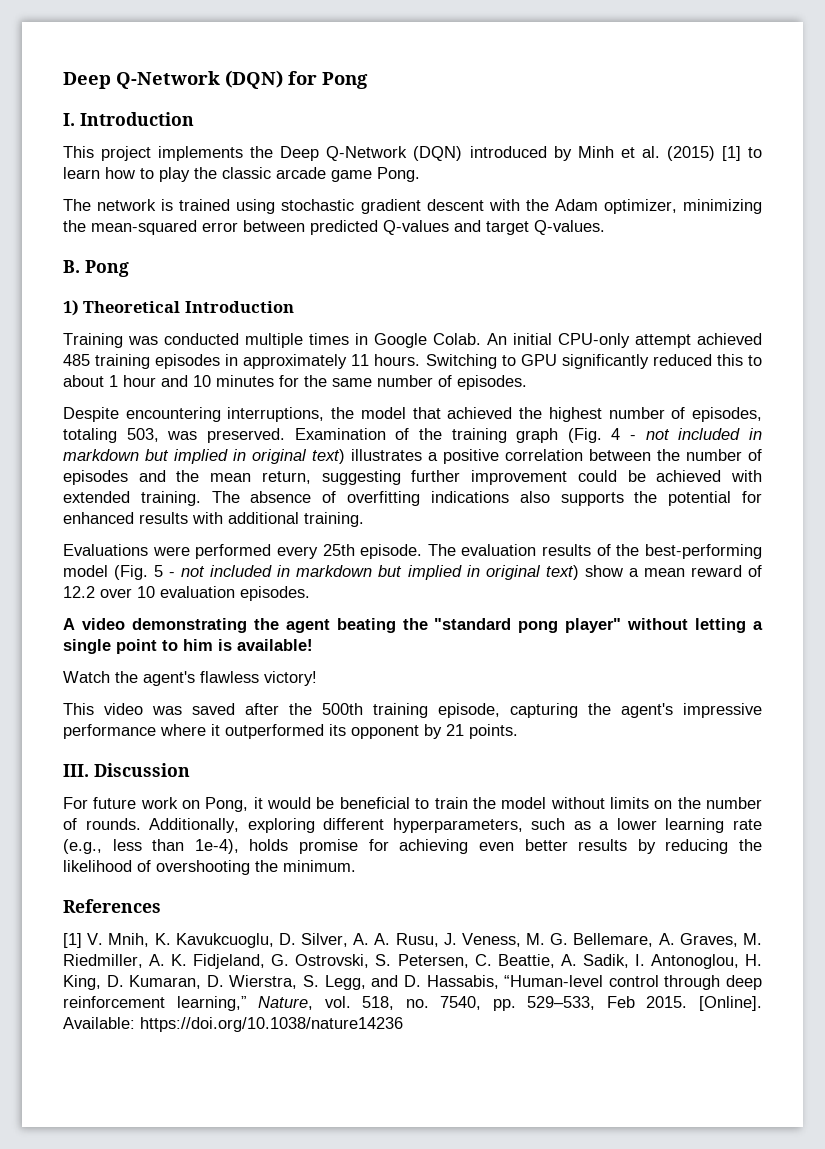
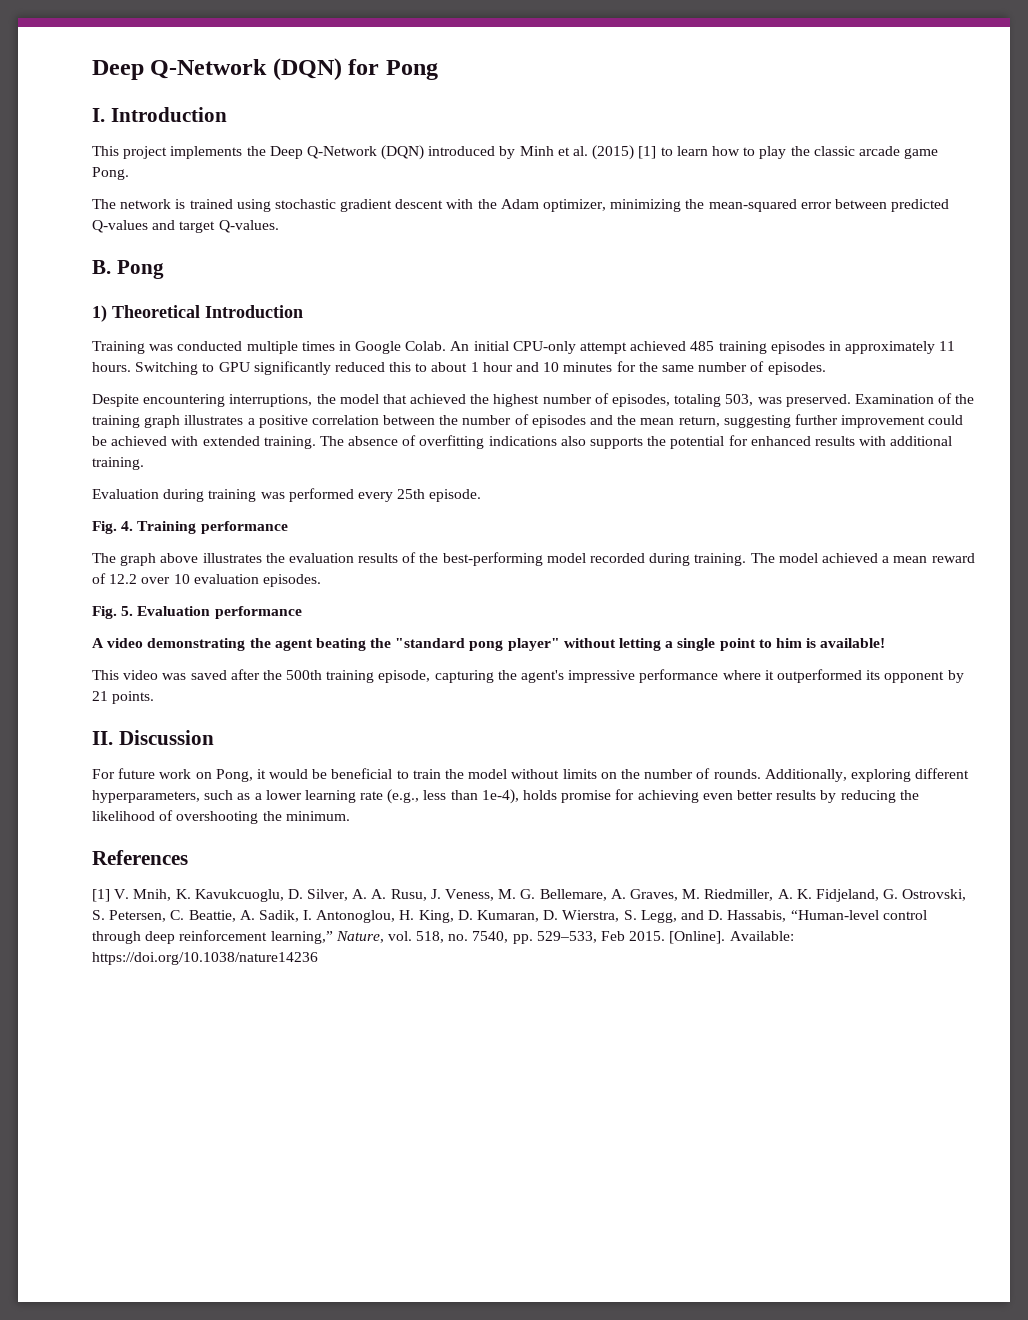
- Examination of the training graph (Fig. 4 - not included in markdown but implied in original text) illustrates a positive correlation between the number of episodes and the mean return, suggesting further improvement could be achieved with extended training.
+ Examination of the training graph illustrates a positive correlation between the number of episodes and the mean return, suggesting further improvement could be achieved with extended training.
- Evaluations were performed every 25th episode. The evaluation results of the best-performing model (Fig. 5 - not included in markdown but implied in original text) show a mean reward of 12.2 over 10 evaluation episodes.
+ Evaluation during training was performed every 25th episode.
+ Fig. 4. Training performance
+ The graph above illustrates the evaluation results of the best-performing model recorded during training. The model achieved a mean reward of 12.2 over 10 evaluation episodes.
+ Fig. 5. Evaluation performance
- Watch the agent's flawless victory!
- III. Discussion
+ II. Discussion

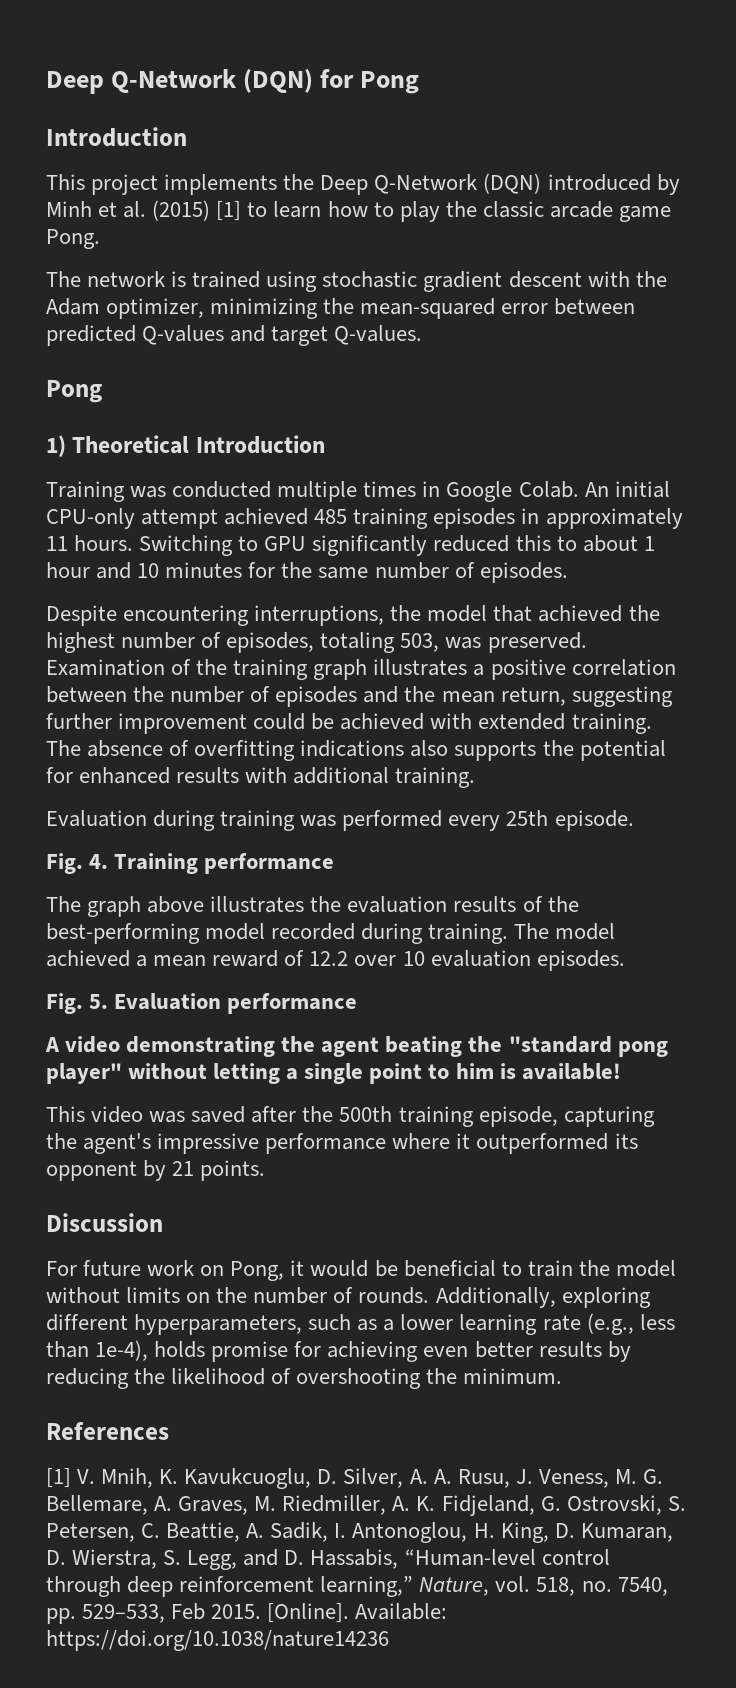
  Deep Q-Network (DQN) for Pong
- I. Introduction
+ Introduction
  The network is trained using stochastic gradient descent with the Adam optimizer, minimizing the mean-squared error between predicted Q-values and target Q-values.
- B. Pong
+ Pong
- II. Discussion
+ Discussion

